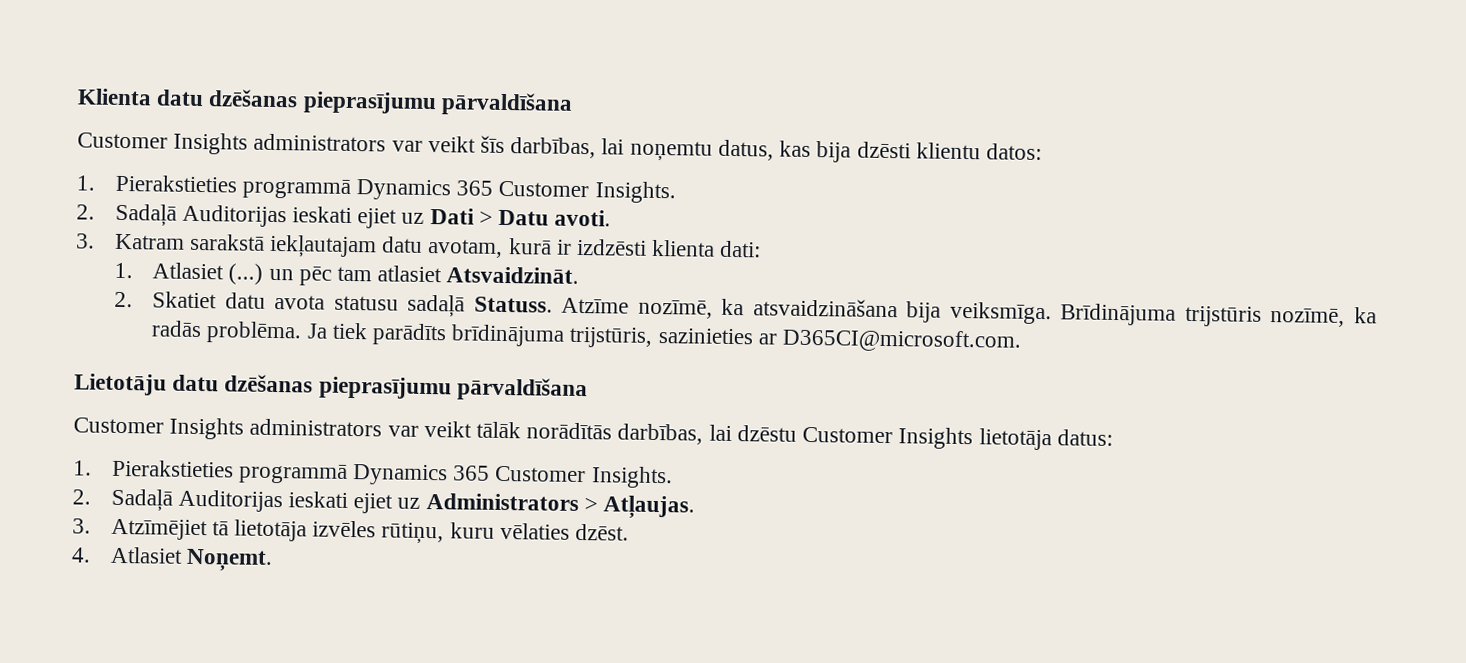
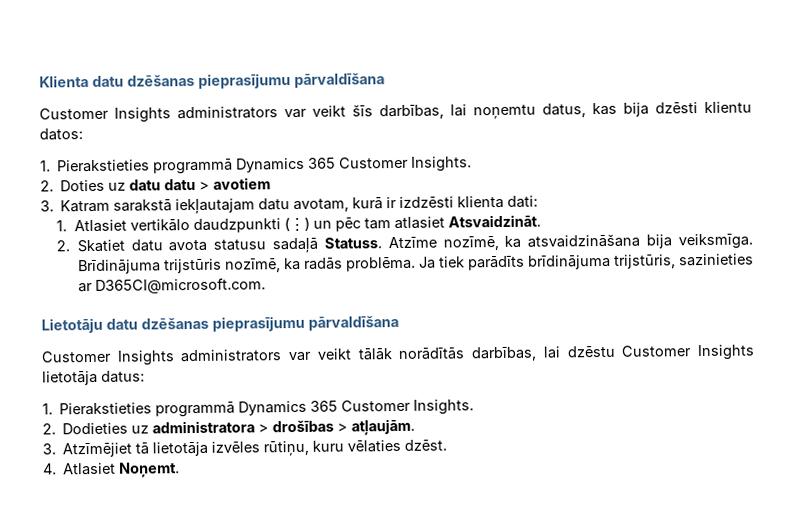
- 2. Sadaļā Auditorijas ieskati ejiet uz Dati > Datu avoti.
+ 2. Doties uz datu datu > avotiem
- 1. Atlasiet (...) un pēc tam atlasiet Atsvaidzināt.
+ 1. Atlasiet vertikālo daudzpunkti (⋮) un pēc tam atlasiet Atsvaidzināt.
- 2. Sadaļā Auditorijas ieskati ejiet uz Administrators > Atļaujas.
+ 2. Dodieties uz administratora > drošības > atļaujām.

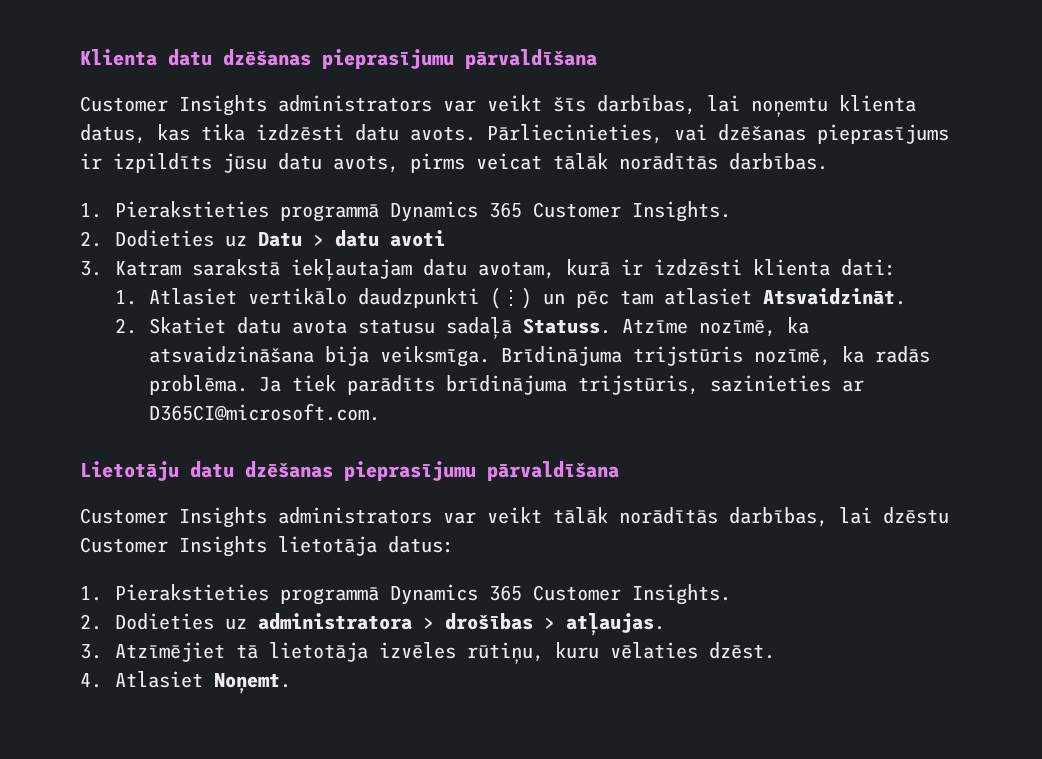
- Customer Insights administrators var veikt šīs darbības, lai noņemtu datus, kas bija dzēsti klientu datos:
+ Customer Insights administrators var veikt šīs darbības, lai noņemtu klienta datus, kas tika izdzēsti datu avots. Pārliecinieties, vai dzēšanas pieprasījums ir izpildīts jūsu datu avots, pirms veicat tālāk norādītās darbības.
  1. Pierakstieties programmā Dynamics 365 Customer Insights.
- 2. Doties uz datu datu > avotiem
+ 2. Dodieties uz Datu > datu avoti
- 2. Dodieties uz administratora > drošības > atļaujām.
+ 2. Dodieties uz administratora > drošības > atļaujas.

